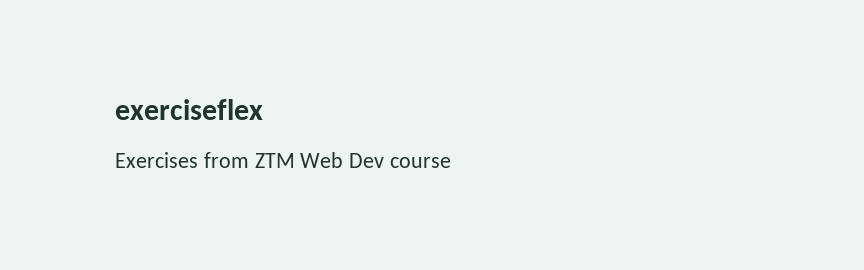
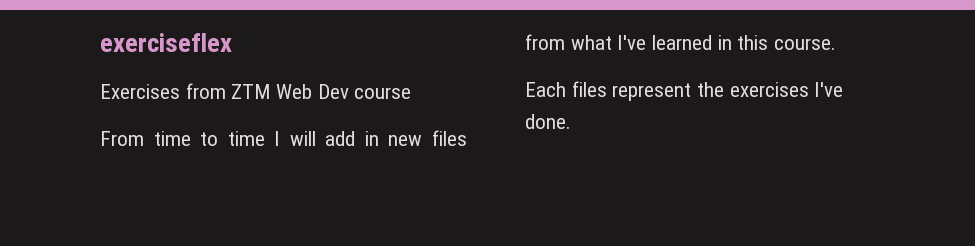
+ From time to time I will add in new files from what I've learned in this course.
+ Each files represent the exercises I've done.

